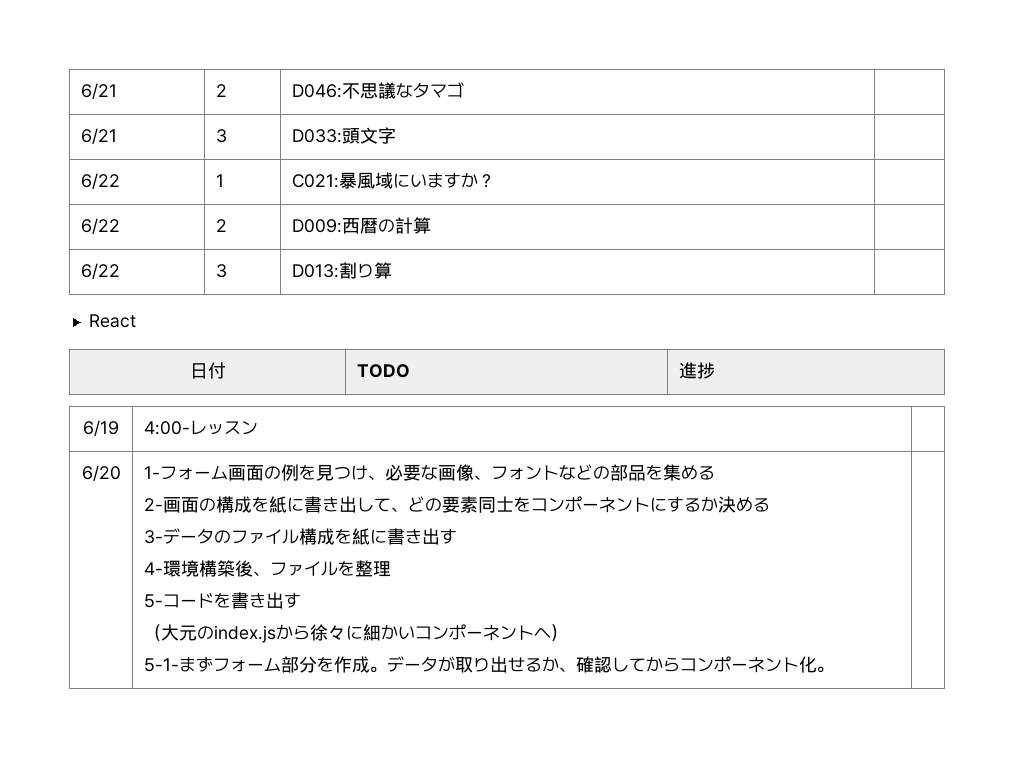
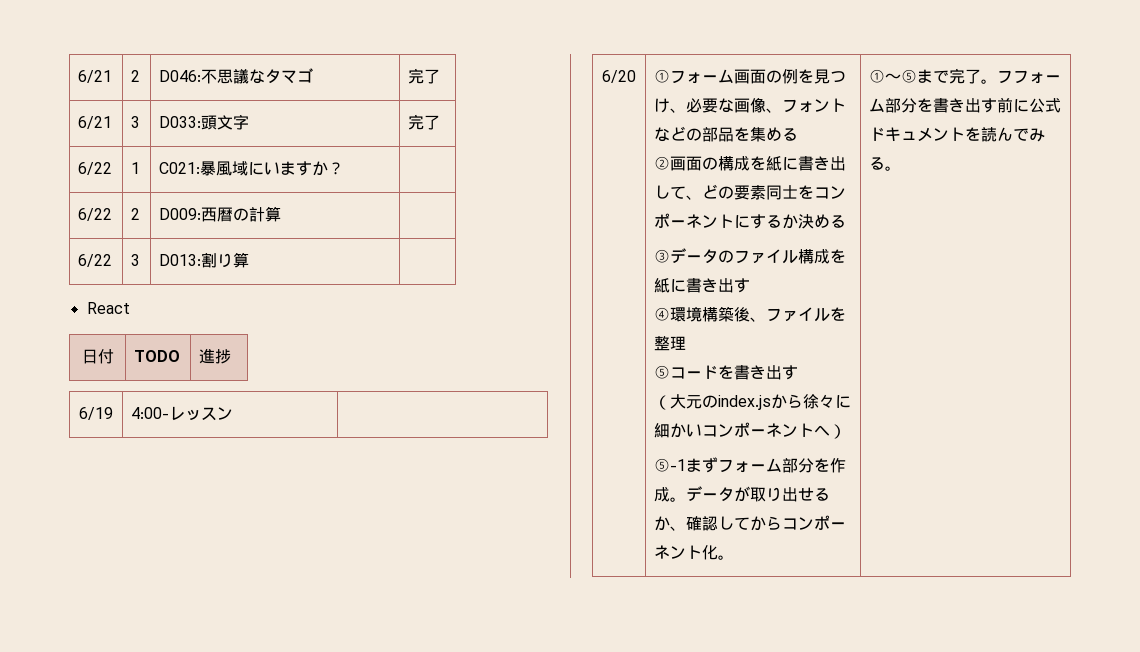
- 6/21 | 2 | D046:不思議なタマゴ |
+ 6/21 | 2 | D046:不思議なタマゴ | 完了
- 6/21 | 3 | D033:頭文字 |
+ 6/21 | 3 | D033:頭文字 | 完了
- 1-フォーム画面の例を見つけ、必要な画像、フォントなどの部品を集める
+ ①フォーム画面の例を見つけ、必要な画像、フォントなどの部品を集める
- 2-画面の構成を紙に書き出して、どの要素同士をコンポーネントにするか決める
+ ②画面の構成を紙に書き出して、どの要素同士をコンポーネントにするか決める
- 3-データのファイル構成を紙に書き出す
+ ③データのファイル構成を紙に書き出す
- 4-環境構築後、ファイルを整理
+ ④環境構築後、ファイルを整理
- 5-コードを書き出す
+ ⑤コードを書き出す
- 5-1-まずフォーム部分を作成。
+ ⑤-1まずフォーム部分を作成。
+ ①〜⑤まで完了。フフォーム部分を書き出す前に公式ドキュメントを読んでみる。

